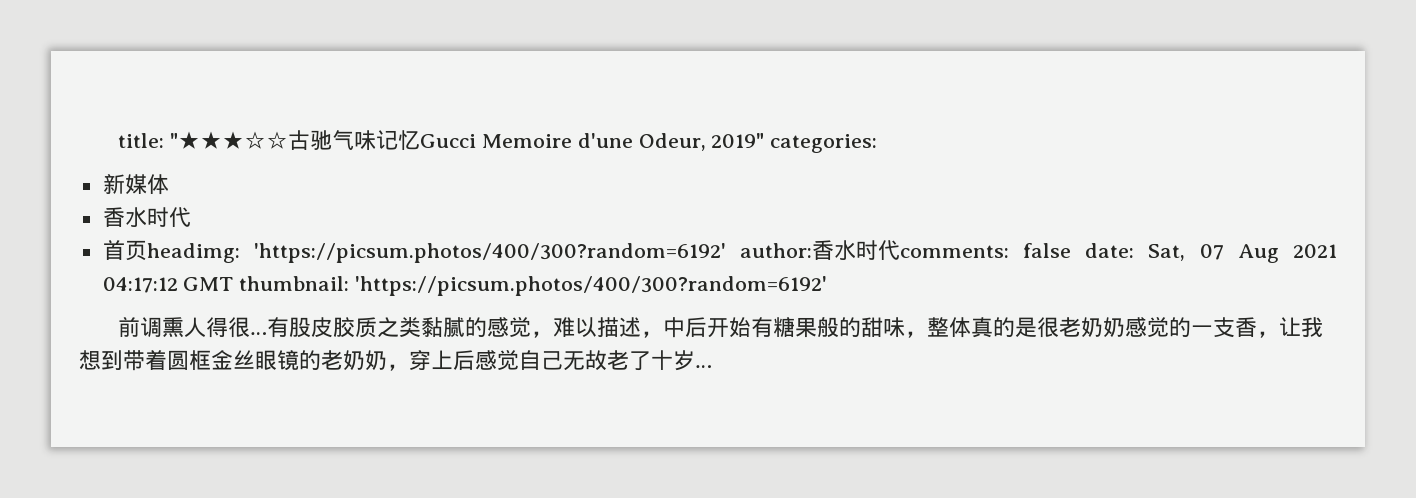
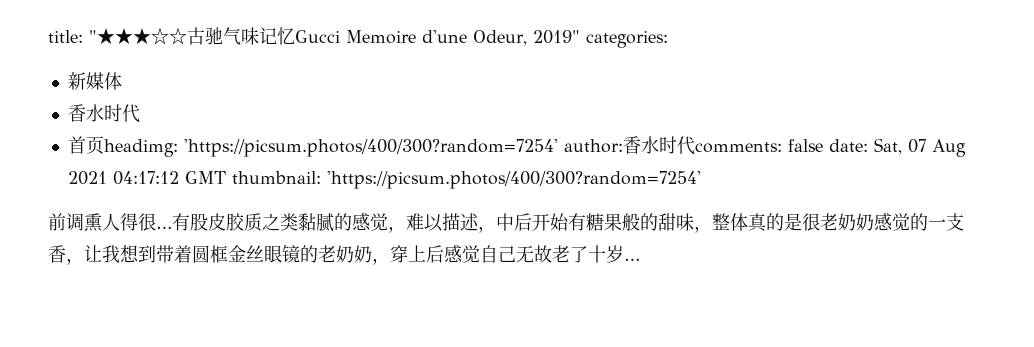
- 首页headimg: 'https://picsum.photos/400/300?random=6192' author:香水时代comments: false date: Sat, 07 Aug 2021 04:17:12 GMT thumbnail: 'https://picsum.photos/400/300?random=6192'
+ 首页headimg: 'https://picsum.photos/400/300?random=7254' author:香水时代comments: false date: Sat, 07 Aug 2021 04:17:12 GMT thumbnail: 'https://picsum.photos/400/300?random=7254'

